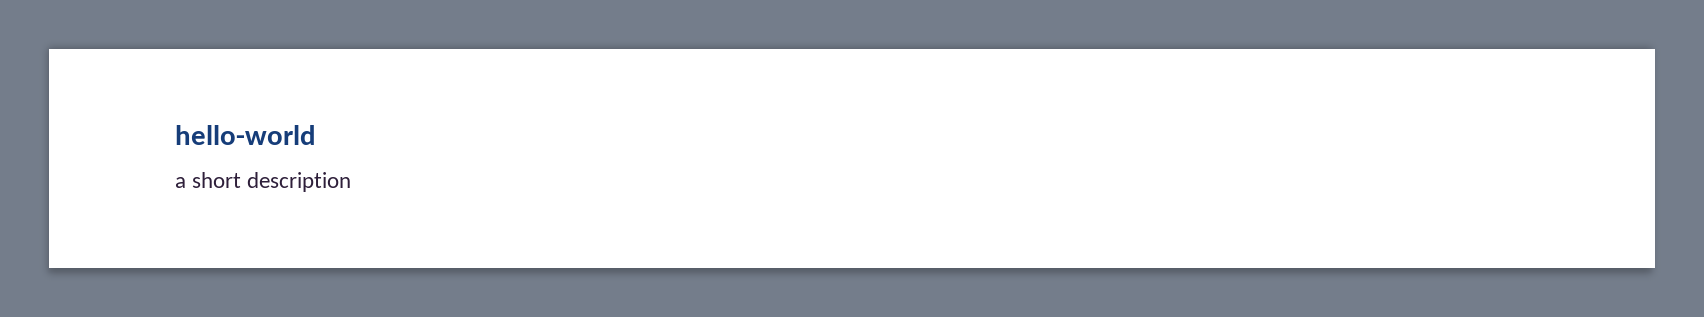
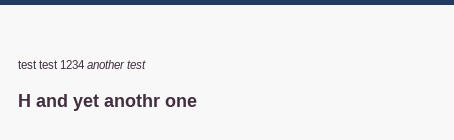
- hello-world
- a short description
+ test test 1234 another test
+ H and yet anothr one

